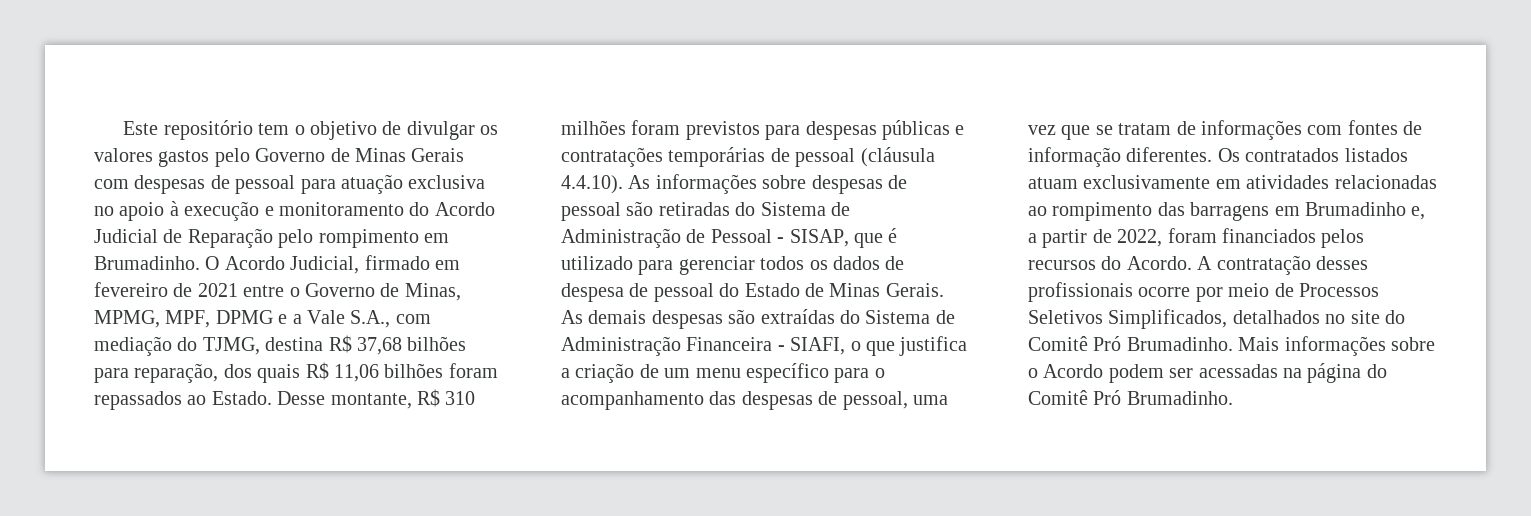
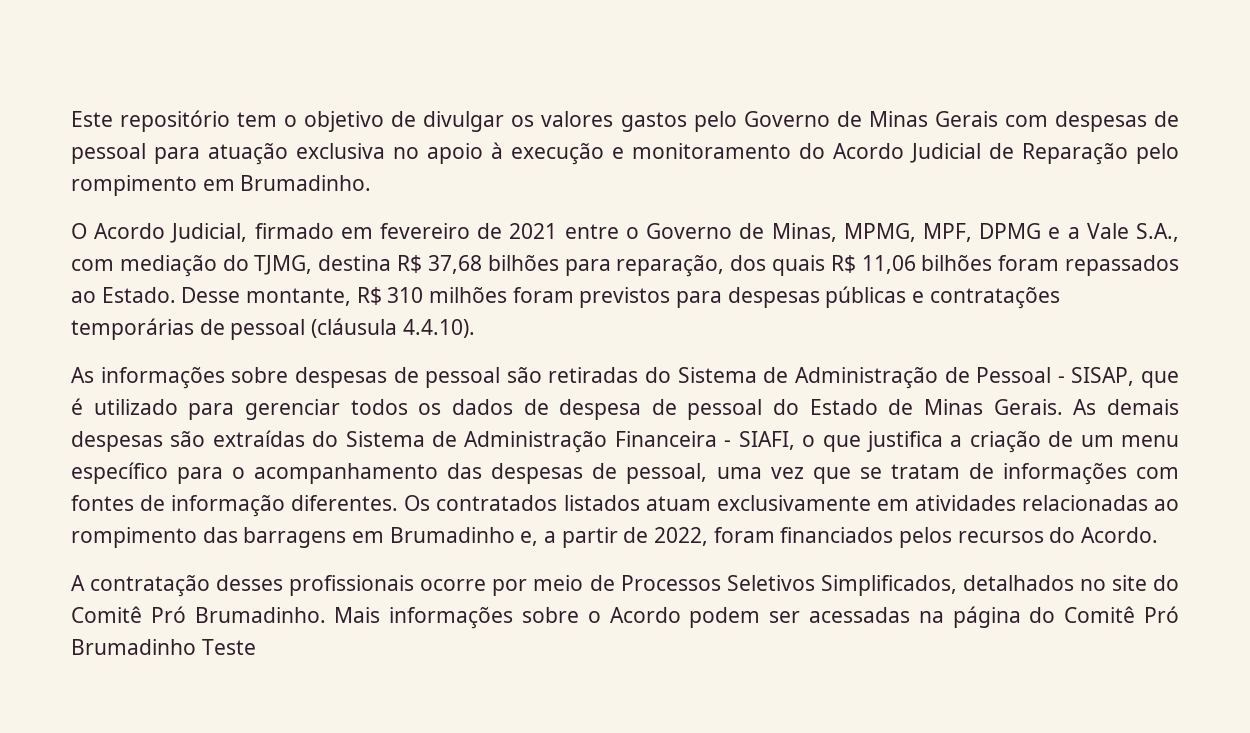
- Este repositório tem o objetivo de divulgar os valores gastos pelo Governo de Minas Gerais com despesas de pessoal para atuação exclusiva no apoio à execução e monitoramento do Acordo Judicial de Reparação pelo rompimento em Brumadinho. O Acordo Judicial, firmado em fevereiro de 2021 entre o Governo de Minas, MPMG, MPF, DPMG e a Vale S.A., com mediação do TJMG, destina R$ 37,68 bilhões para reparação, dos quais R$ 11,06 bilhões foram repassados ao Estado.
+ Este repositório tem o objetivo de divulgar os valores gastos pelo Governo de Minas Gerais com despesas de pessoal para atuação exclusiva no apoio à execução e monitoramento do Acordo Judicial de Reparação pelo rompimento em Brumadinho.
+ O Acordo Judicial, firmado em fevereiro de 2021 entre o Governo de Minas, MPMG, MPF, DPMG e a Vale S.A., com mediação do TJMG, destina R$ 37,68 bilhões para reparação, dos quais R$ 11,06 bilhões foram repassados ao Estado.
- Desse montante, R$ 310 milhões foram previstos para despesas públicas e contratações temporárias de pessoal (cláusula 4.4.10). As informações sobre despesas de pessoal são retiradas do Sistema de Administração de Pessoal - SISAP, que é utilizado para gerenciar todos os dados de despesa de pessoal do Estado de Minas Gerais.
+ Desse montante, R$ 310 milhões foram previstos para despesas públicas e contratações temporárias de pessoal (cláusula 4.4.10).
+ As informações sobre despesas de pessoal são retiradas do Sistema de Administração de Pessoal - SISAP, que é utilizado para gerenciar todos os dados de despesa de pessoal do Estado de Minas Gerais.
- Os contratados listados atuam exclusivamente em atividades relacionadas ao rompimento das barragens em Brumadinho e, a partir de 2022, foram financiados pelos recursos do Acordo. A contratação desses profissionais ocorre por meio de Processos Seletivos Simplificados, detalhados no site do Comitê Pró Brumadinho.
+ Os contratados listados atuam exclusivamente em atividades relacionadas ao rompimento das barragens em Brumadinho e, a partir de 2022, foram financiados pelos recursos do Acordo.
+ A contratação desses profissionais ocorre por meio de Processos Seletivos Simplificados, detalhados no site do Comitê Pró Brumadinho.
- Mais informações sobre o Acordo podem ser acessadas na página do Comitê Pró Brumadinho.
+ Mais informações sobre o Acordo podem ser acessadas na página do Comitê Pró Brumadinho Teste

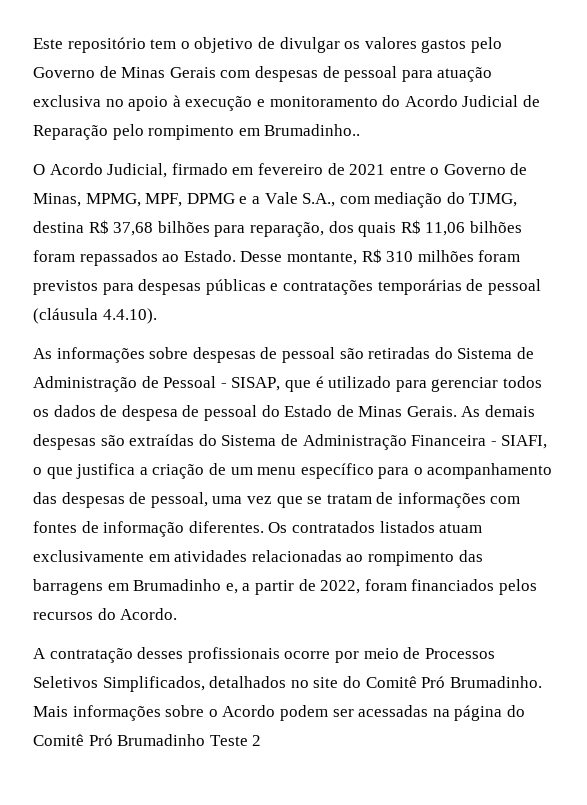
- Este repositório tem o objetivo de divulgar os valores gastos pelo Governo de Minas Gerais com despesas de pessoal para atuação exclusiva no apoio à execução e monitoramento do Acordo Judicial de Reparação pelo rompimento em Brumadinho.
+ Este repositório tem o objetivo de divulgar os valores gastos pelo Governo de Minas Gerais com despesas de pessoal para atuação exclusiva no apoio à execução e monitoramento do Acordo Judicial de Reparação pelo rompimento em Brumadinho..
- Mais informações sobre o Acordo podem ser acessadas na página do Comitê Pró Brumadinho Teste
+ Mais informações sobre o Acordo podem ser acessadas na página do Comitê Pró Brumadinho Teste 2

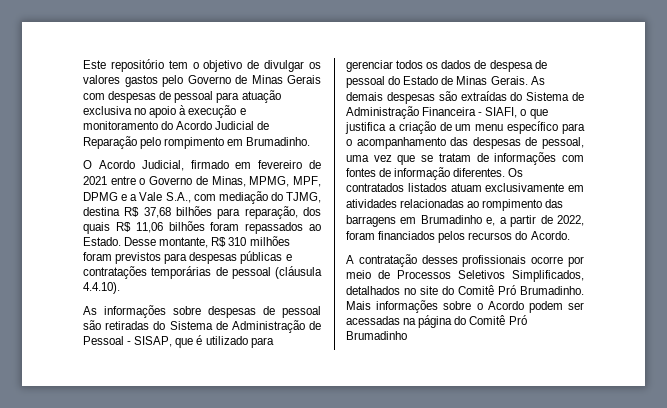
- Este repositório tem o objetivo de divulgar os valores gastos pelo Governo de Minas Gerais com despesas de pessoal para atuação exclusiva no apoio à execução e monitoramento do Acordo Judicial de Reparação pelo rompimento em Brumadinho..
+ Este repositório tem o objetivo de divulgar os valores gastos pelo Governo de Minas Gerais com despesas de pessoal para atuação exclusiva no apoio à execução e monitoramento do Acordo Judicial de Reparação pelo rompimento em Brumadinho.
- Mais informações sobre o Acordo podem ser acessadas na página do Comitê Pró Brumadinho Teste 2
+ Mais informações sobre o Acordo podem ser acessadas na página do Comitê Pró Brumadinho

